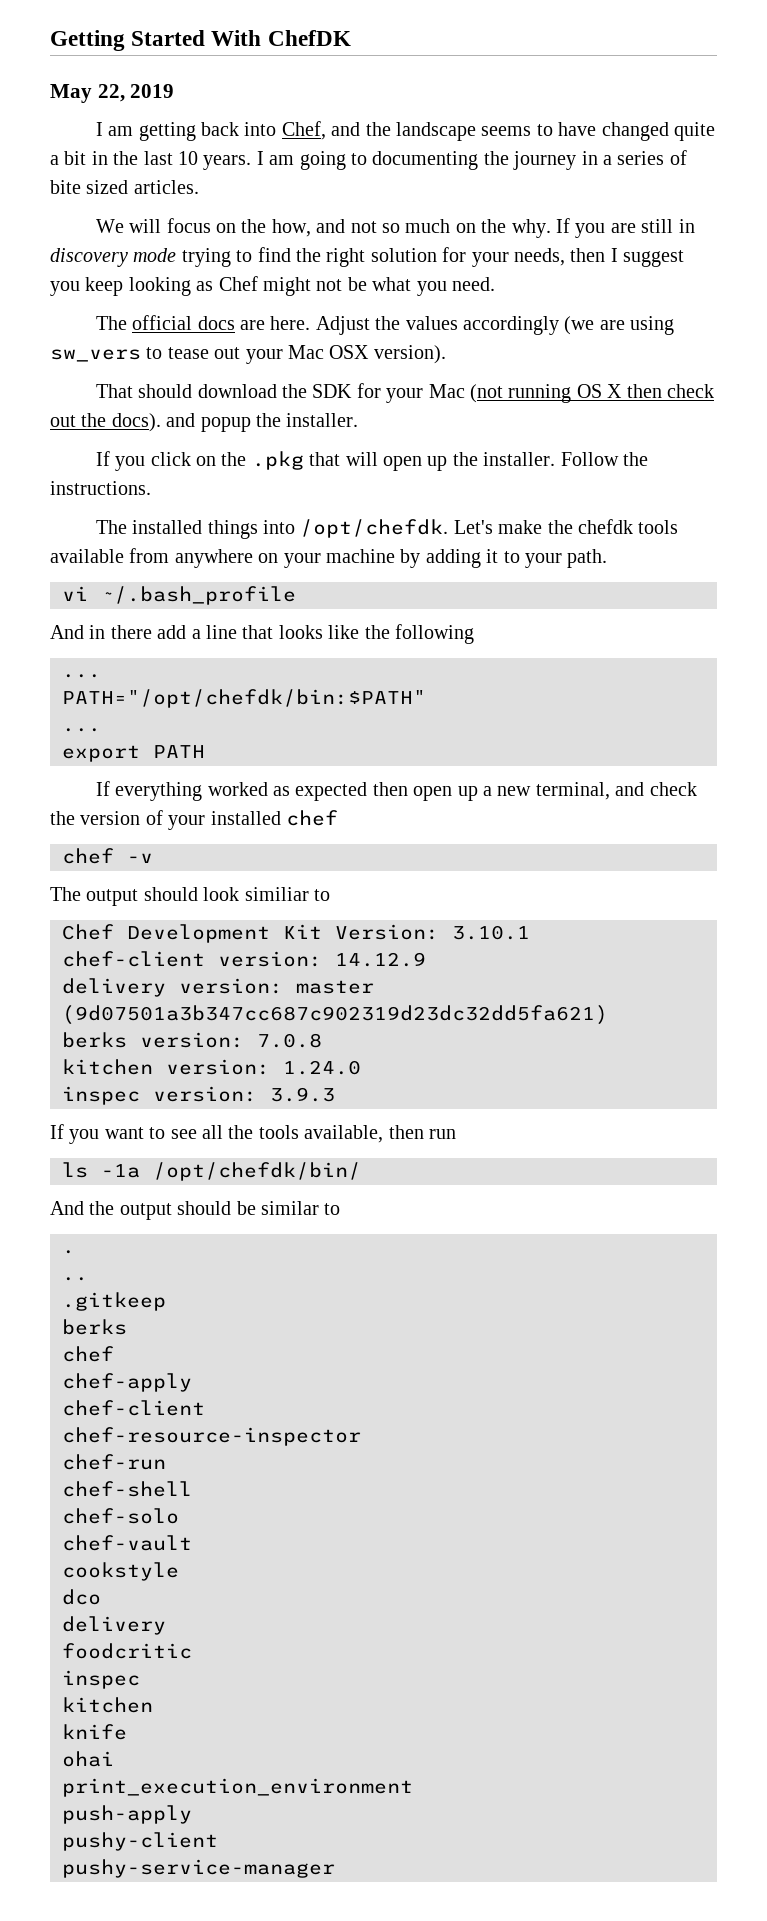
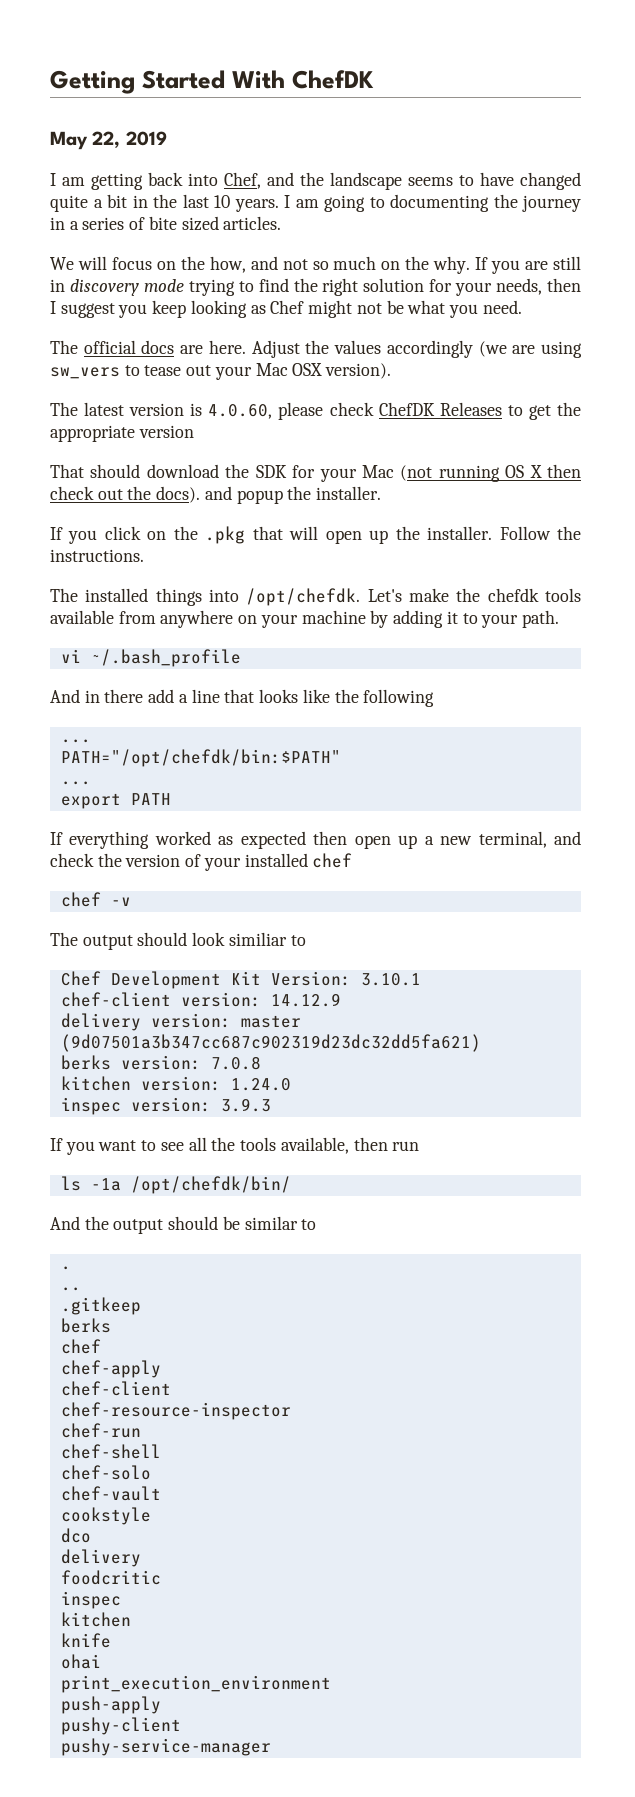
+ The latest version is 4.0.60, please check ChefDK Releases to get the appropriate version

